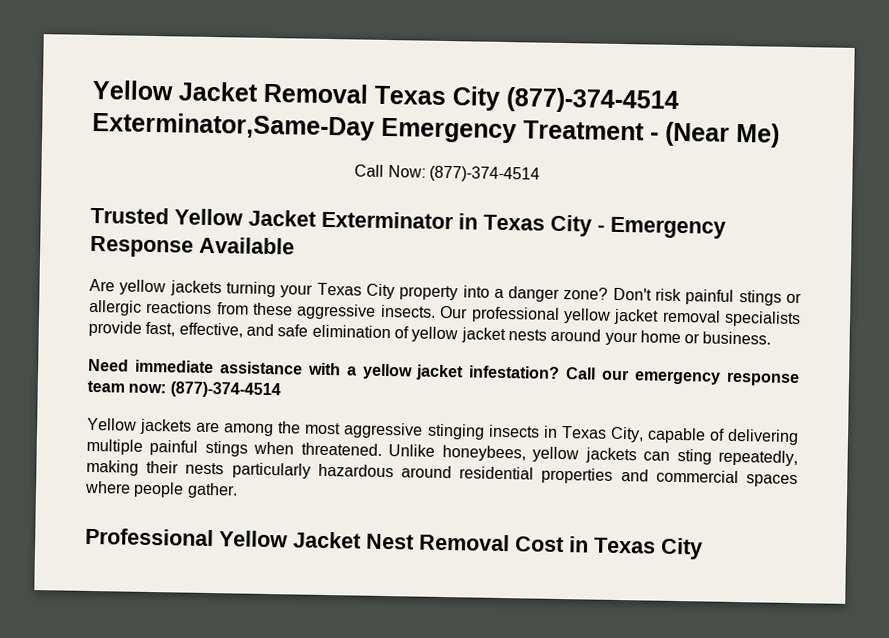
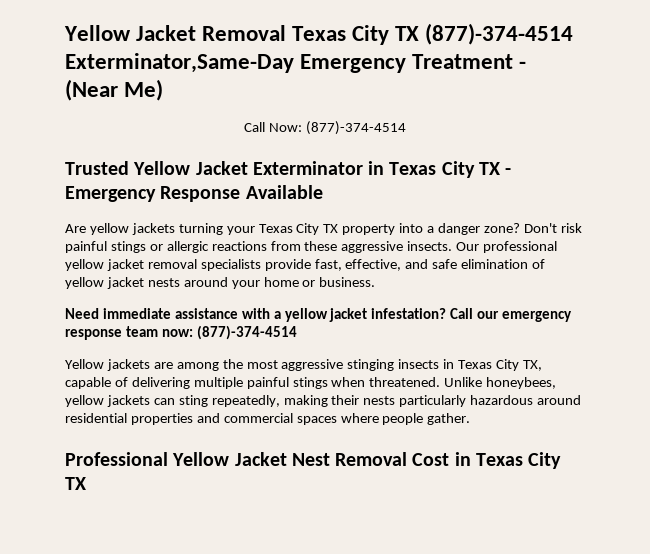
- Yellow Jacket Removal Texas City (877)-374-4514 Exterminator,Same-Day Emergency Treatment - (Near Me)
+ Yellow Jacket Removal Texas City TX (877)-374-4514 Exterminator,Same-Day Emergency Treatment - (Near Me)
- Trusted Yellow Jacket Exterminator in Texas City - Emergency Response Available
+ Trusted Yellow Jacket Exterminator in Texas City TX - Emergency Response Available
- Are yellow jackets turning your Texas City property into a danger zone?
+ Are yellow jackets turning your Texas City TX property into a danger zone?
- Yellow jackets are among the most aggressive stinging insects in Texas City, capable of delivering multiple painful stings when threatened.
+ Yellow jackets are among the most aggressive stinging insects in Texas City TX, capable of delivering multiple painful stings when threatened.
- Professional Yellow Jacket Nest Removal Cost in Texas City
+ Professional Yellow Jacket Nest Removal Cost in Texas City TX

